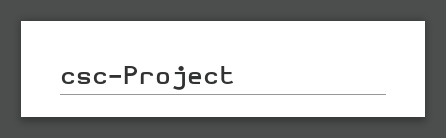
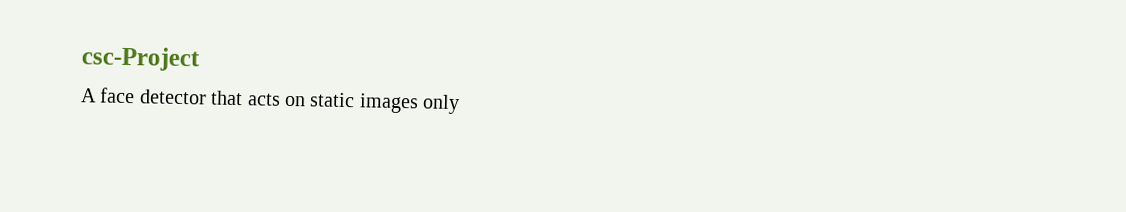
+ A face detector that acts on static images only

